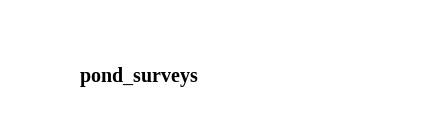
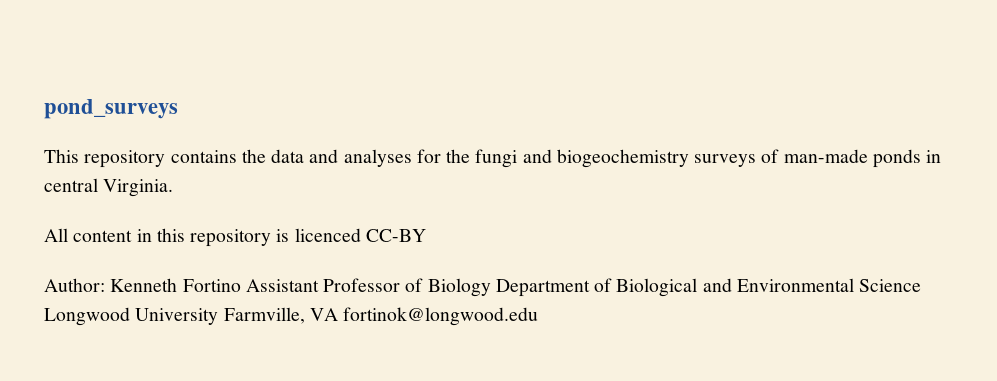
+ This repository contains the data and analyses for the fungi and biogeochemistry surveys of man-made ponds in central Virginia.
+ All content in this repository is licenced CC-BY
+ Author: Kenneth Fortino Assistant Professor of Biology Department of Biological and Environmental Science Longwood University Farmville, VA fortinok@longwood.edu

